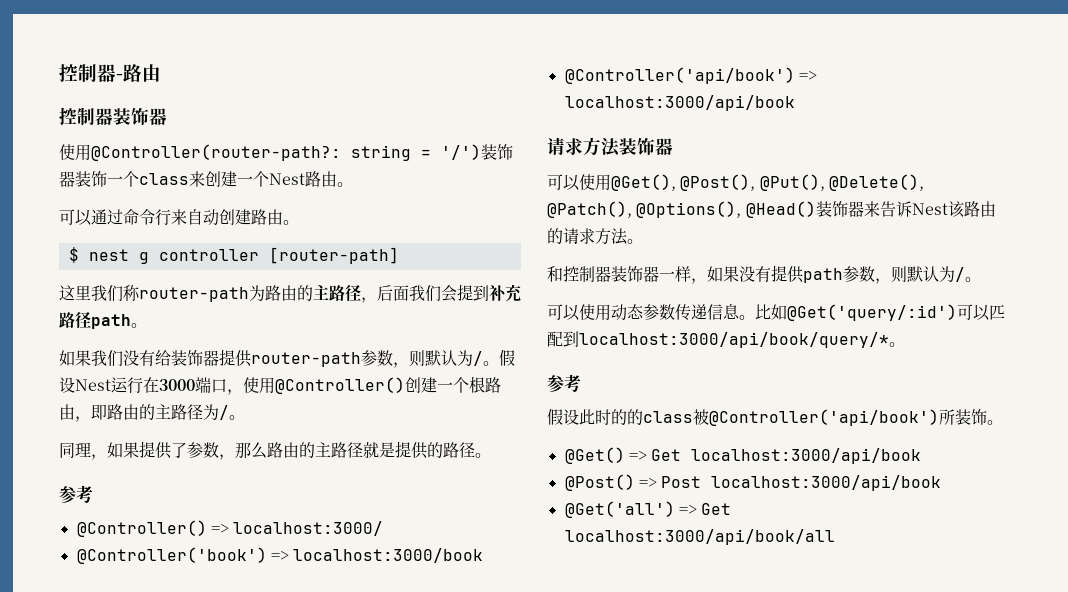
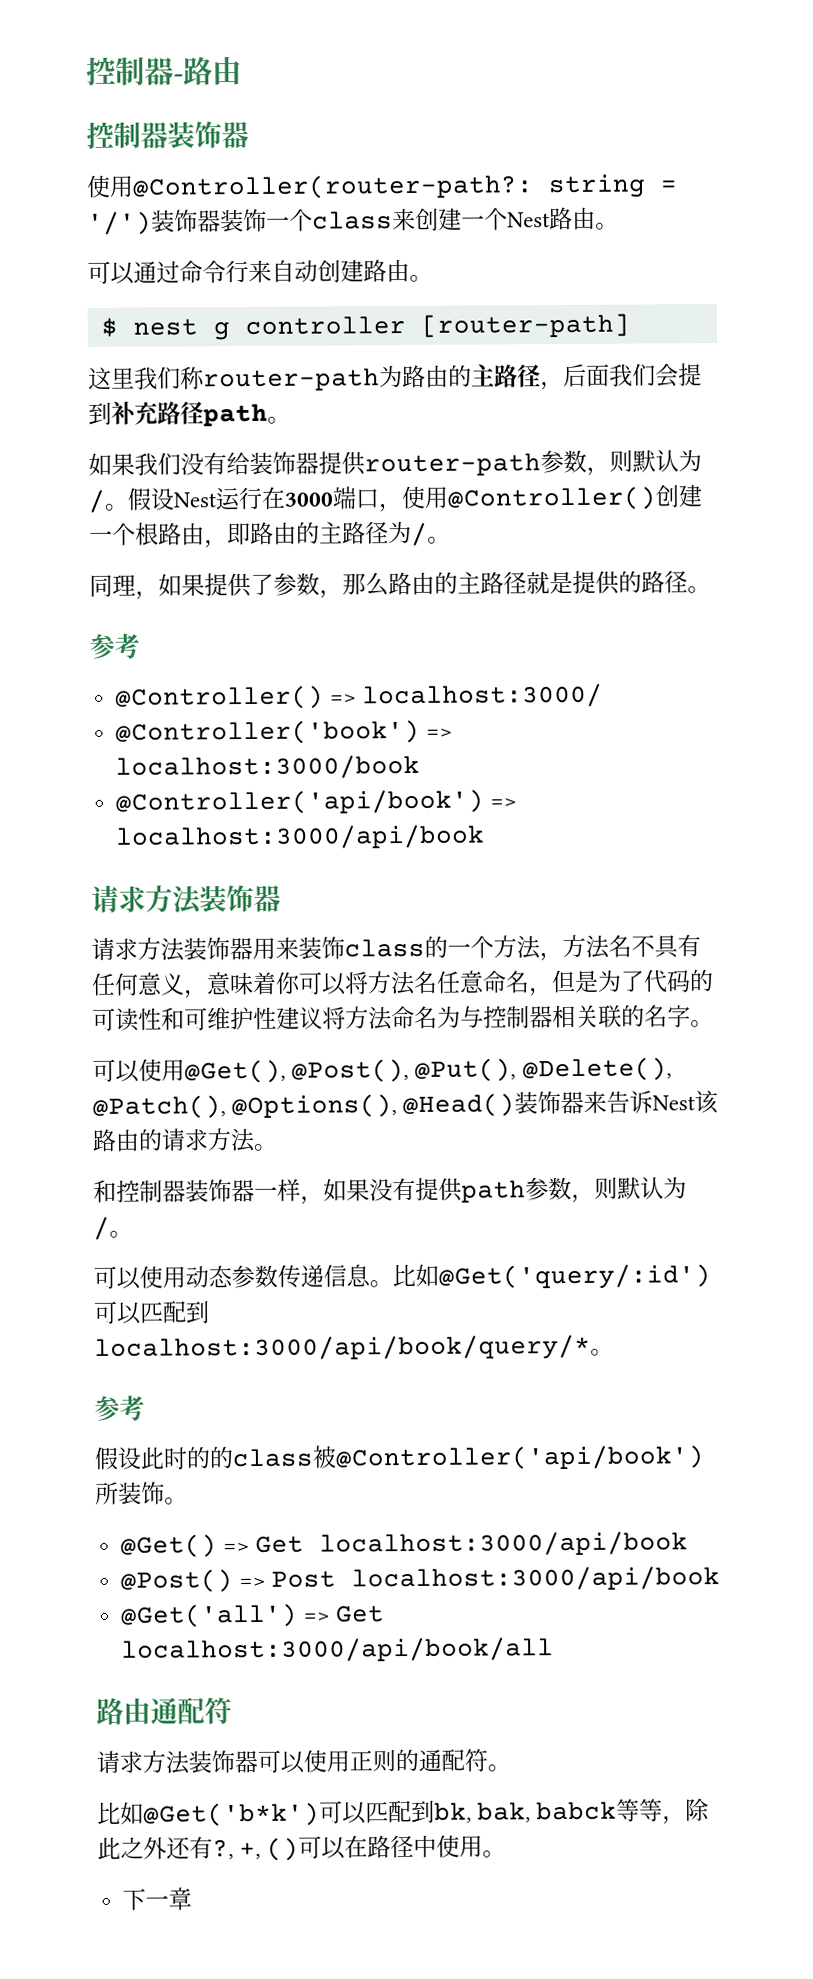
+ 请求方法装饰器用来装饰class的一个方法，方法名不具有任何意义，意味着你可以将方法名任意命名，但是为了代码的可读性和可维护性建议将方法命名为与控制器相关联的名字。
+ 路由通配符
+ 请求方法装饰器可以使用正则的通配符。
+ 比如@Get('b*k')可以匹配到bk, bak, babck等等，除此之外还有?, +, ()可以在路径中使用。
+ 下一章

